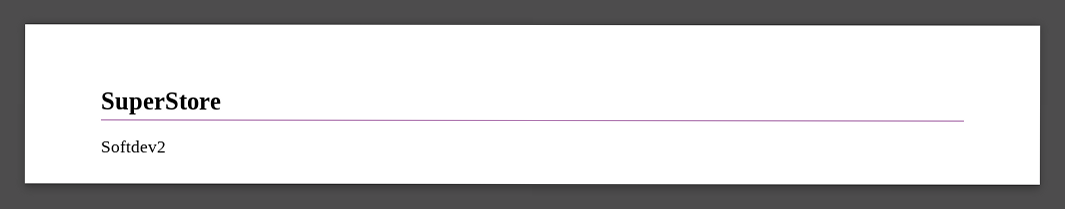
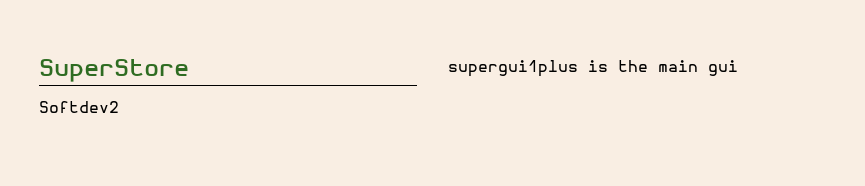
+ supergui1plus is the main gui

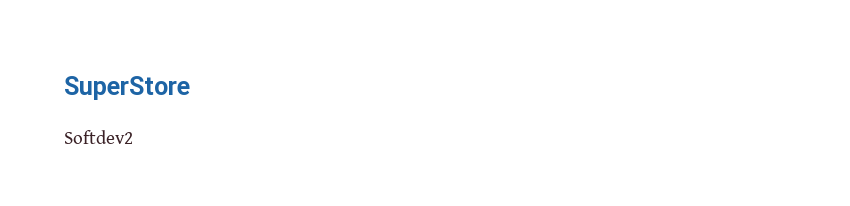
- supergui1plus is the main gui

